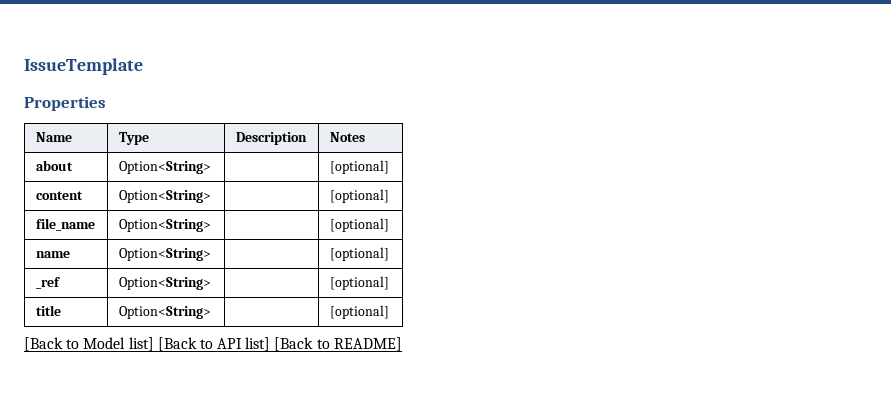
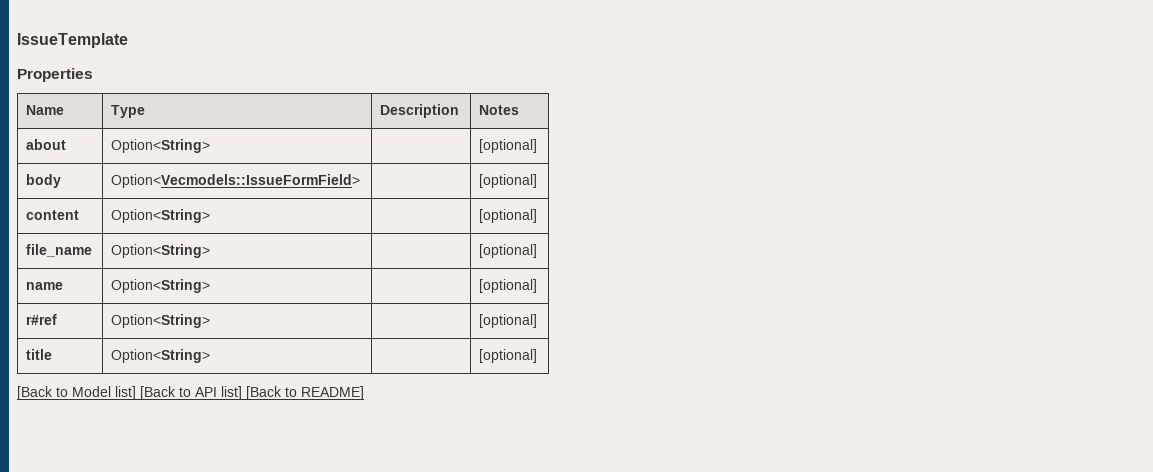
+ body | Option<Vecmodels::IssueFormField> | | [optional]
- _ref | Option<String> | | [optional]
+ r#ref | Option<String> | | [optional]

